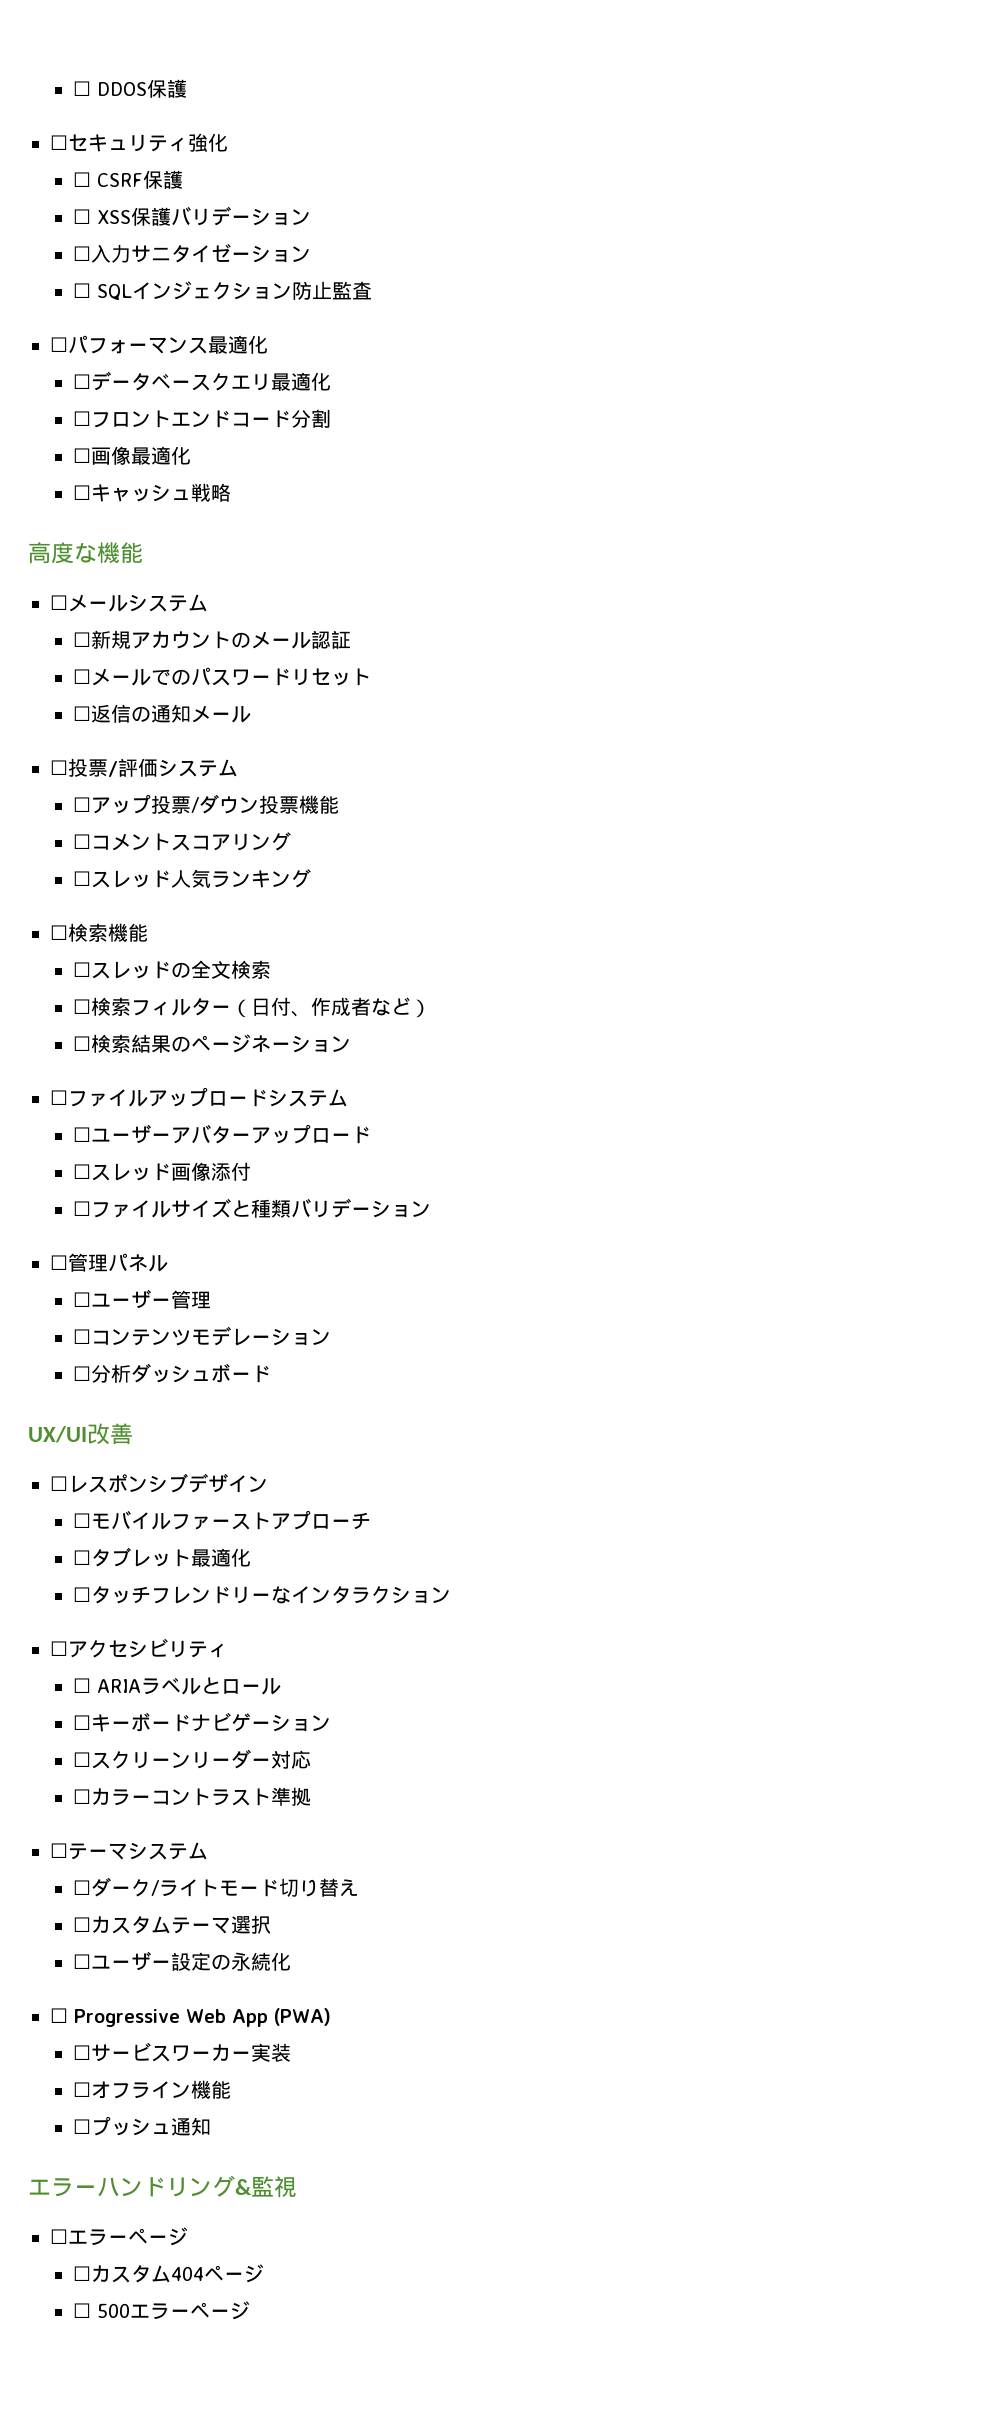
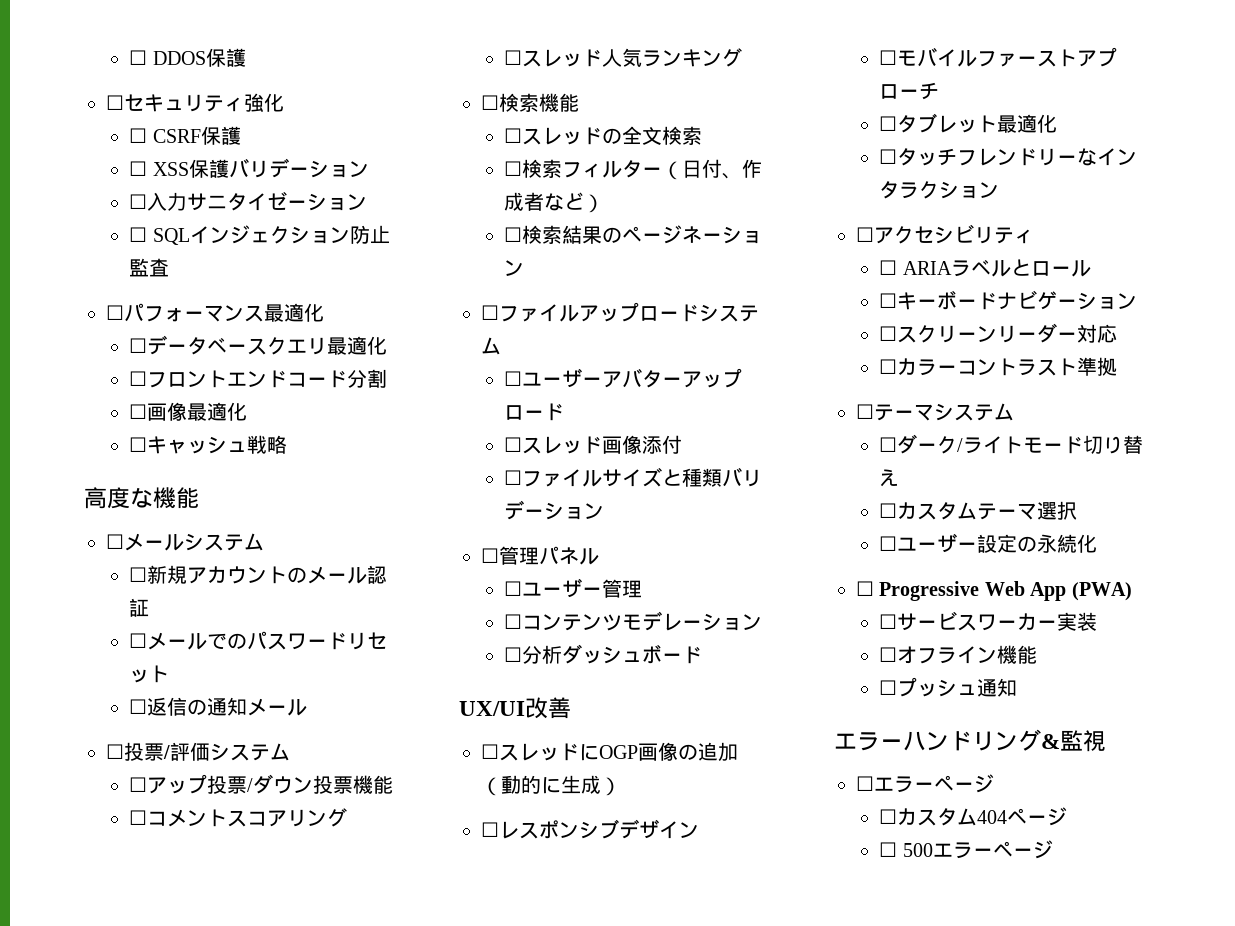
+ ☐スレッドにOGP画像の追加（動的に生成）

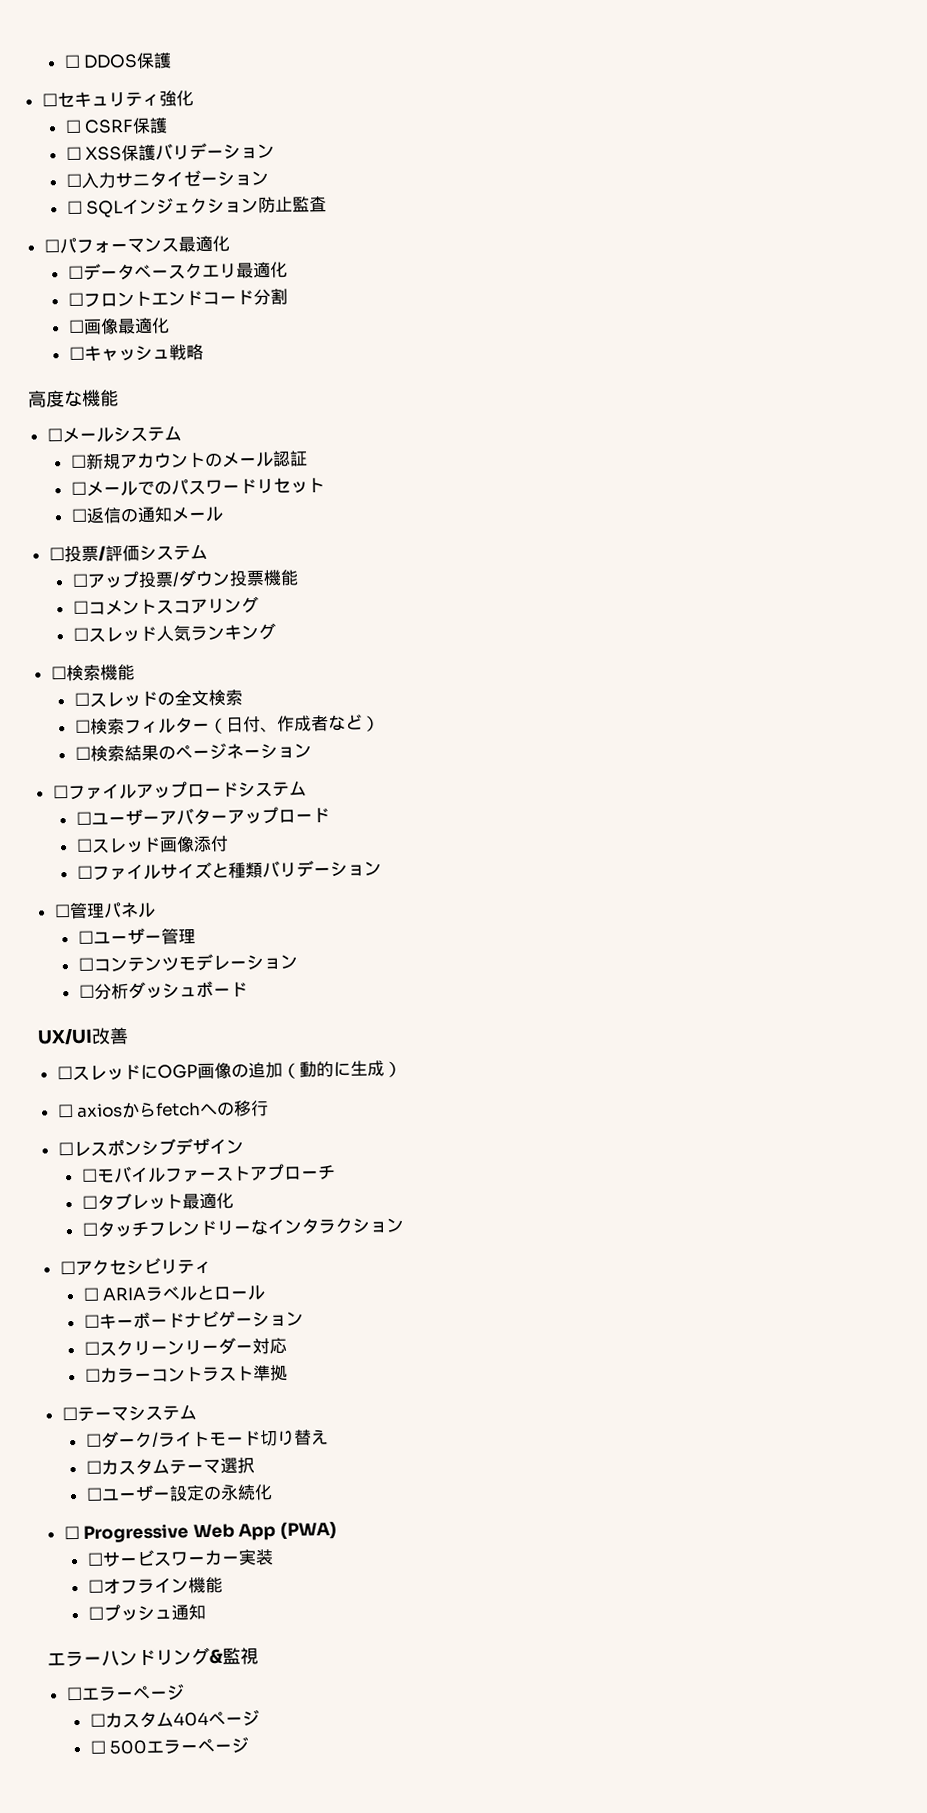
+ ☐ axiosからfetchへの移行

